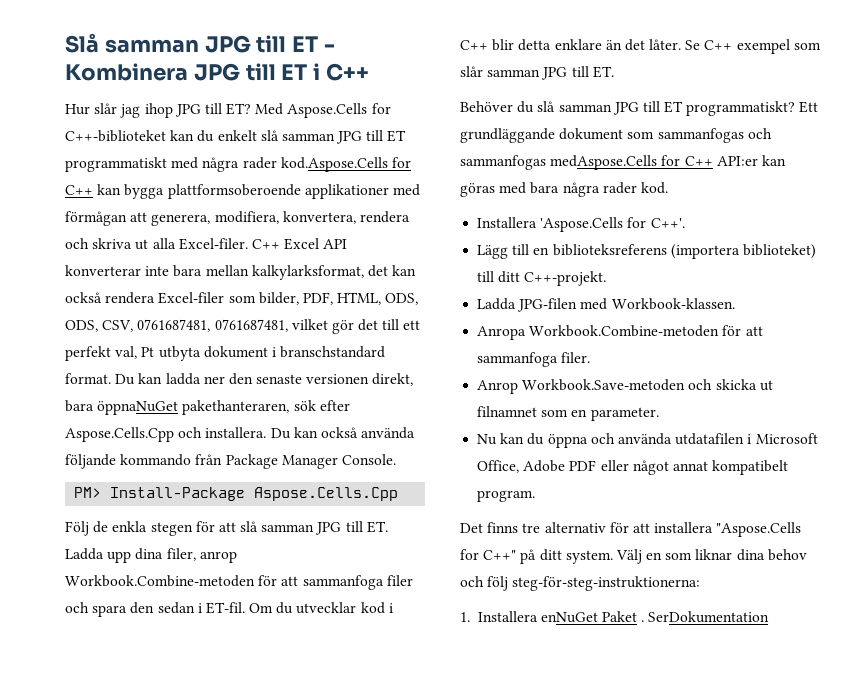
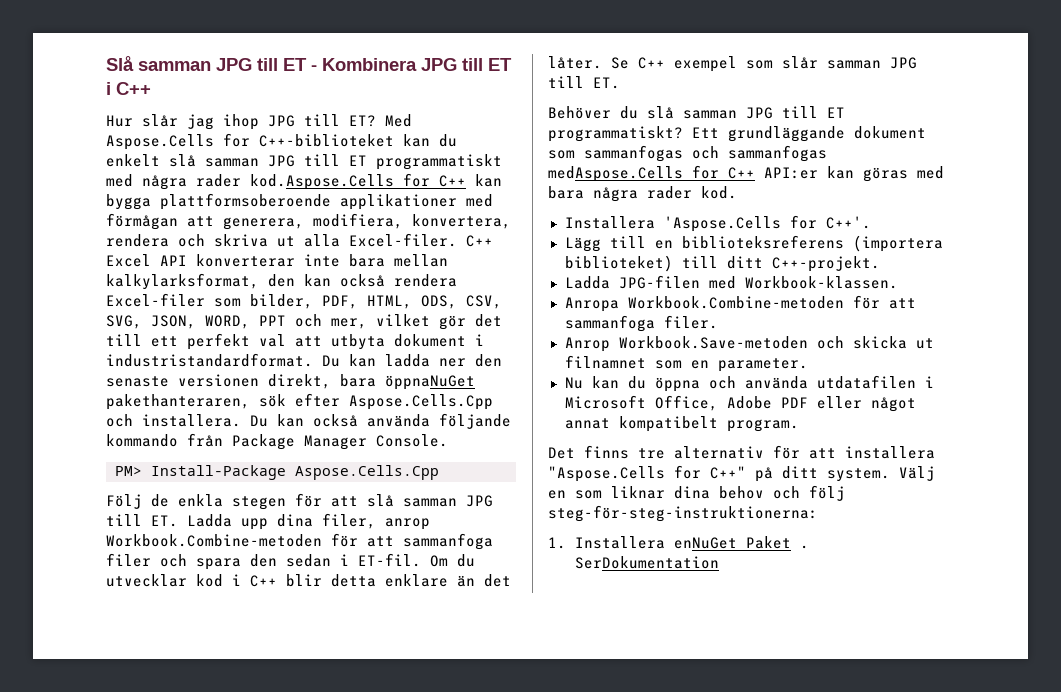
- C++ Excel API konverterar inte bara mellan kalkylarksformat, det kan också rendera Excel-filer som bilder, PDF, HTML, ODS, ODS, CSV, 0761687481, 0761687481, vilket gör det till ett perfekt val, Pt utbyta dokument i branschstandard format.
+ C++ Excel API konverterar inte bara mellan kalkylarksformat, den kan också rendera Excel-filer som bilder, PDF, HTML, ODS, CSV, SVG, JSON, WORD, PPT och mer, vilket gör det till ett perfekt val att utbyta dokument i industristandardformat.

